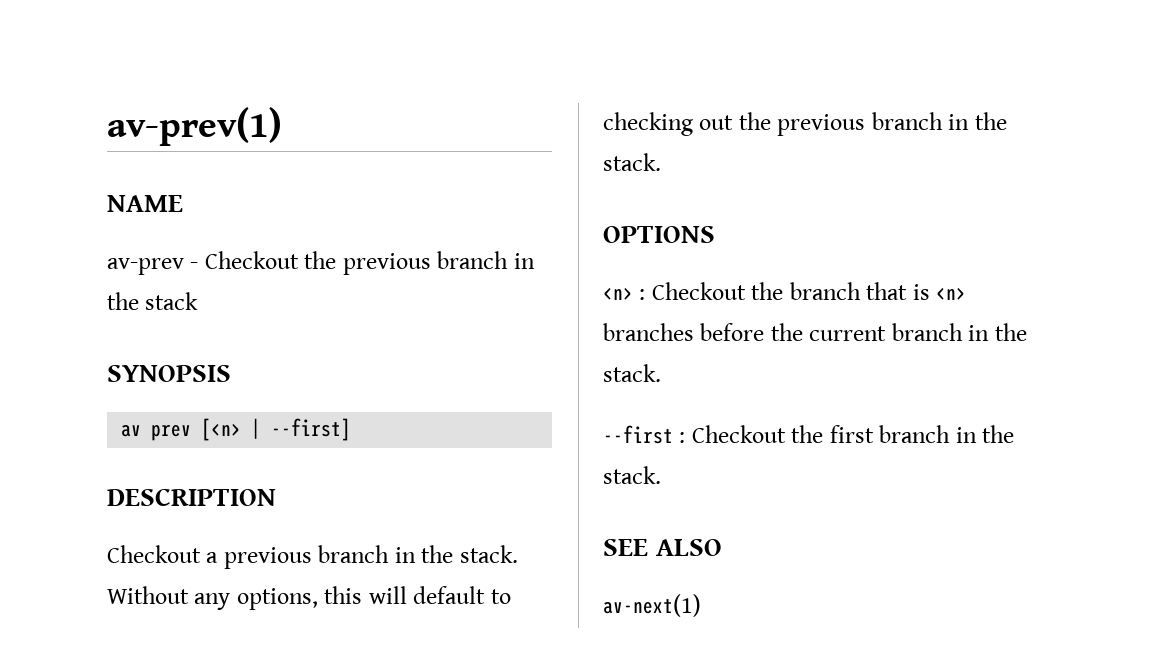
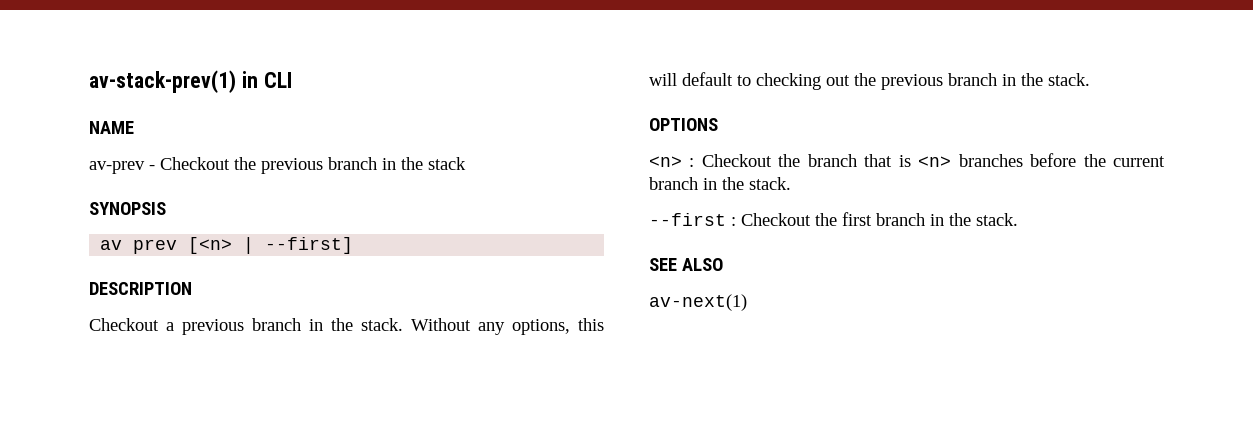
- av-prev(1)
+ av-stack-prev(1) in CLI

